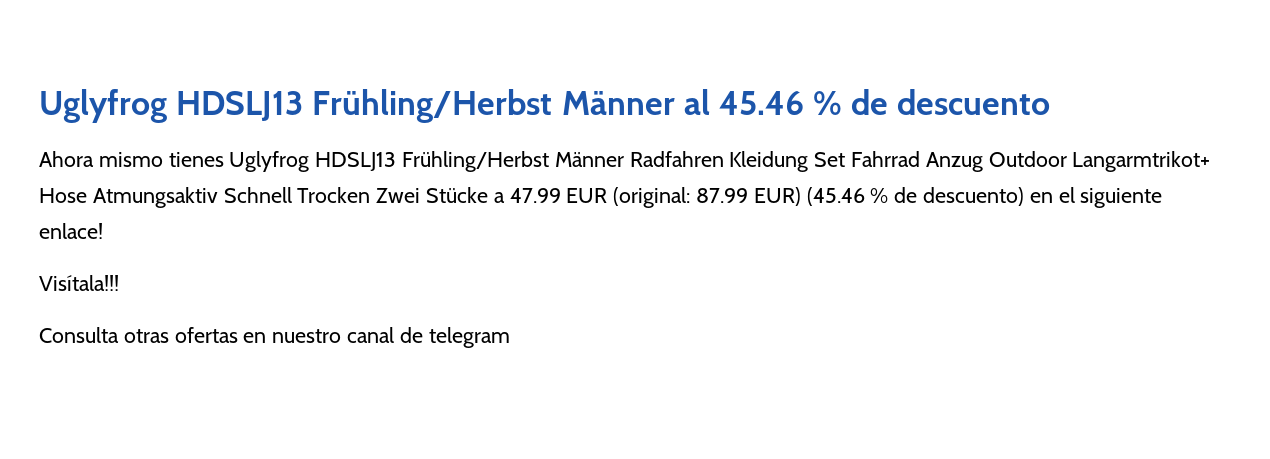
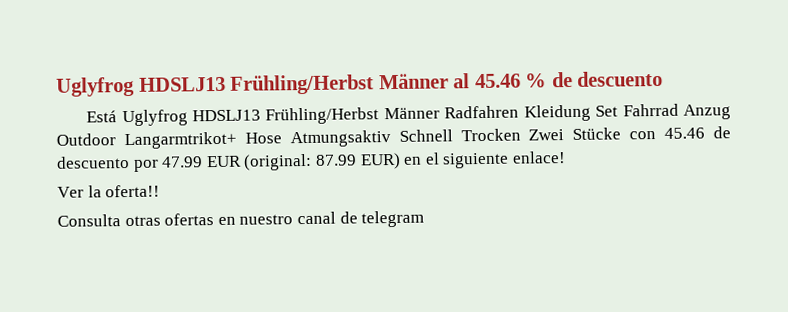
- Ahora mismo tienes Uglyfrog HDSLJ13 Frühling/Herbst Männer Radfahren Kleidung Set Fahrrad Anzug Outdoor Langarmtrikot+ Hose Atmungsaktiv Schnell Trocken Zwei Stücke a 47.99 EUR (original: 87.99 EUR) (45.46 % de descuento) en el siguiente enlace!
+ Está Uglyfrog HDSLJ13 Frühling/Herbst Männer Radfahren Kleidung Set Fahrrad Anzug Outdoor Langarmtrikot+ Hose Atmungsaktiv Schnell Trocken Zwei Stücke con 45.46 de descuento por 47.99 EUR (original: 87.99 EUR) en el siguiente enlace!
- Visítala!!!
+ Ver la oferta!!

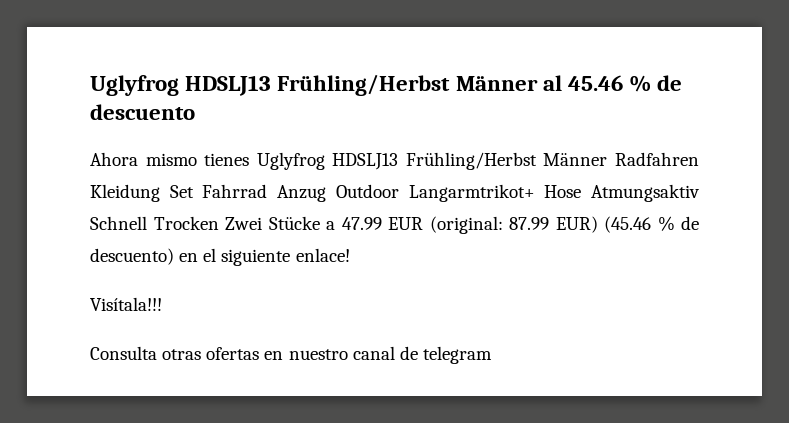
- Está Uglyfrog HDSLJ13 Frühling/Herbst Männer Radfahren Kleidung Set Fahrrad Anzug Outdoor Langarmtrikot+ Hose Atmungsaktiv Schnell Trocken Zwei Stücke con 45.46 de descuento por 47.99 EUR (original: 87.99 EUR) en el siguiente enlace!
+ Ahora mismo tienes Uglyfrog HDSLJ13 Frühling/Herbst Männer Radfahren Kleidung Set Fahrrad Anzug Outdoor Langarmtrikot+ Hose Atmungsaktiv Schnell Trocken Zwei Stücke a 47.99 EUR (original: 87.99 EUR) (45.46 % de descuento) en el siguiente enlace!
- Ver la oferta!!
+ Visítala!!!

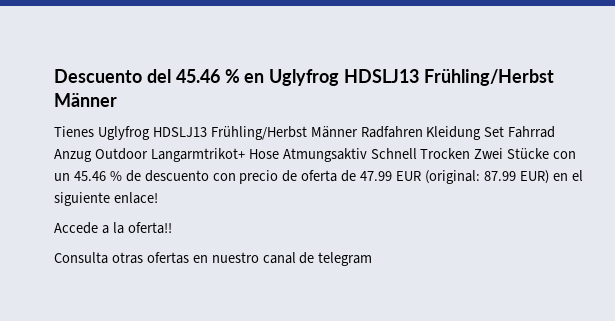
- Uglyfrog HDSLJ13 Frühling/Herbst Männer al 45.46 % de descuento
- Ahora mismo tienes Uglyfrog HDSLJ13 Frühling/Herbst Männer Radfahren Kleidung Set Fahrrad Anzug Outdoor Langarmtrikot+ Hose Atmungsaktiv Schnell Trocken Zwei Stücke a 47.99 EUR (original: 87.99 EUR) (45.46 % de descuento) en el siguiente enlace!
+ Descuento del 45.46 % en Uglyfrog HDSLJ13 Frühling/Herbst Männer
+ Tienes Uglyfrog HDSLJ13 Frühling/Herbst Männer Radfahren Kleidung Set Fahrrad Anzug Outdoor Langarmtrikot+ Hose Atmungsaktiv Schnell Trocken Zwei Stücke con un 45.46 % de descuento con precio de oferta de 47.99 EUR (original: 87.99 EUR) en el siguiente enlace!
- Visítala!!!
+ Accede a la oferta!!

